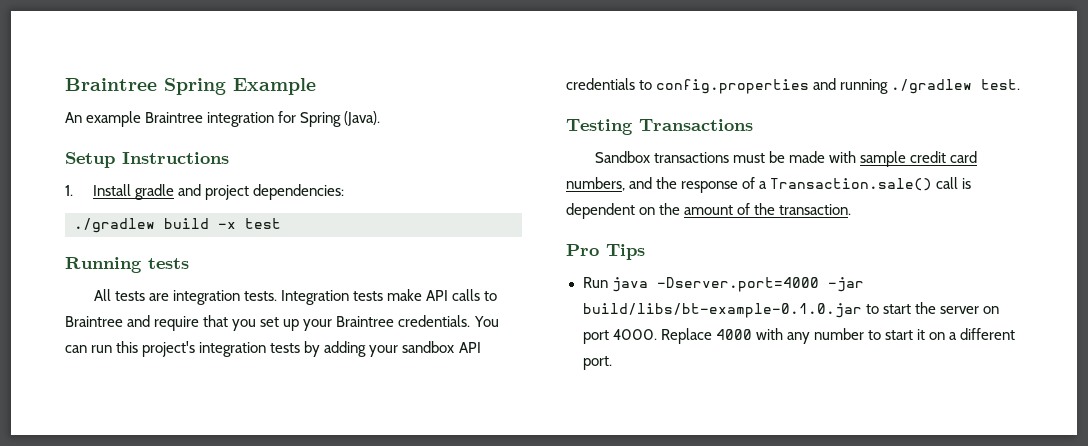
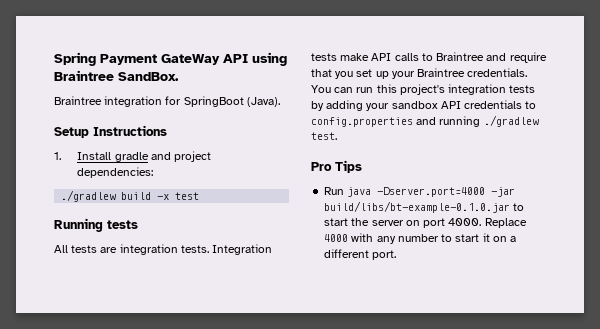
- Braintree Spring Example
- An example Braintree integration for Spring (Java).
+ Spring Payment GateWay API using Braintree SandBox.
+ Braintree integration for SpringBoot (Java).
- Testing Transactions
- Sandbox transactions must be made with sample credit card numbers, and the response of a Transaction.sale() call is dependent on the amount of the transaction.

